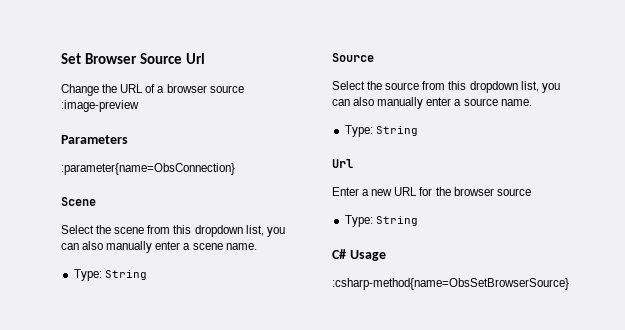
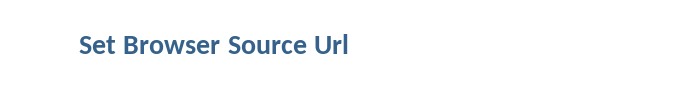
- Change the URL of a browser source :image-preview
- Parameters
- :parameter{name=ObsConnection}
- Scene
- Select the scene from this dropdown list, you can also manually enter a scene name.
- Type: String
- Source
- Select the source from this dropdown list, you can also manually enter a source name.
- Type: String
- Url
- Enter a new URL for the browser source
- Type: String
- C# Usage
- :csharp-method{name=ObsSetBrowserSource}

